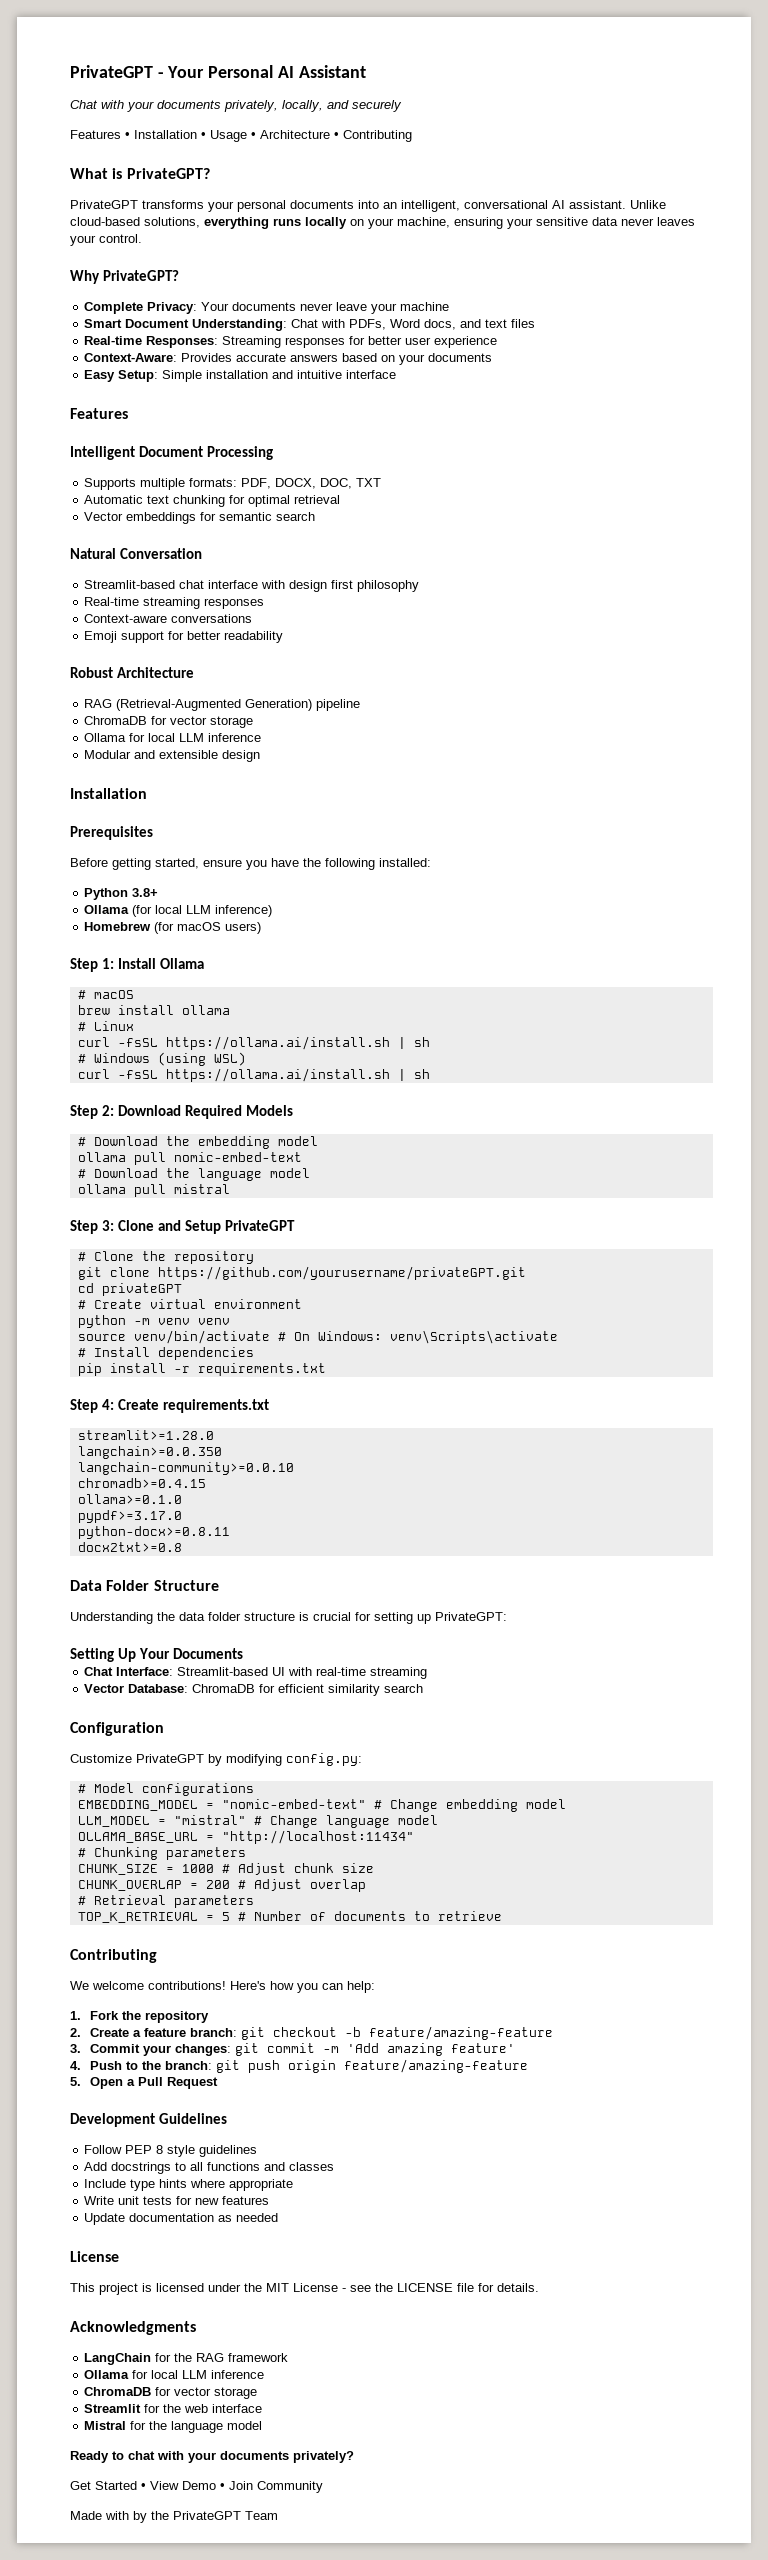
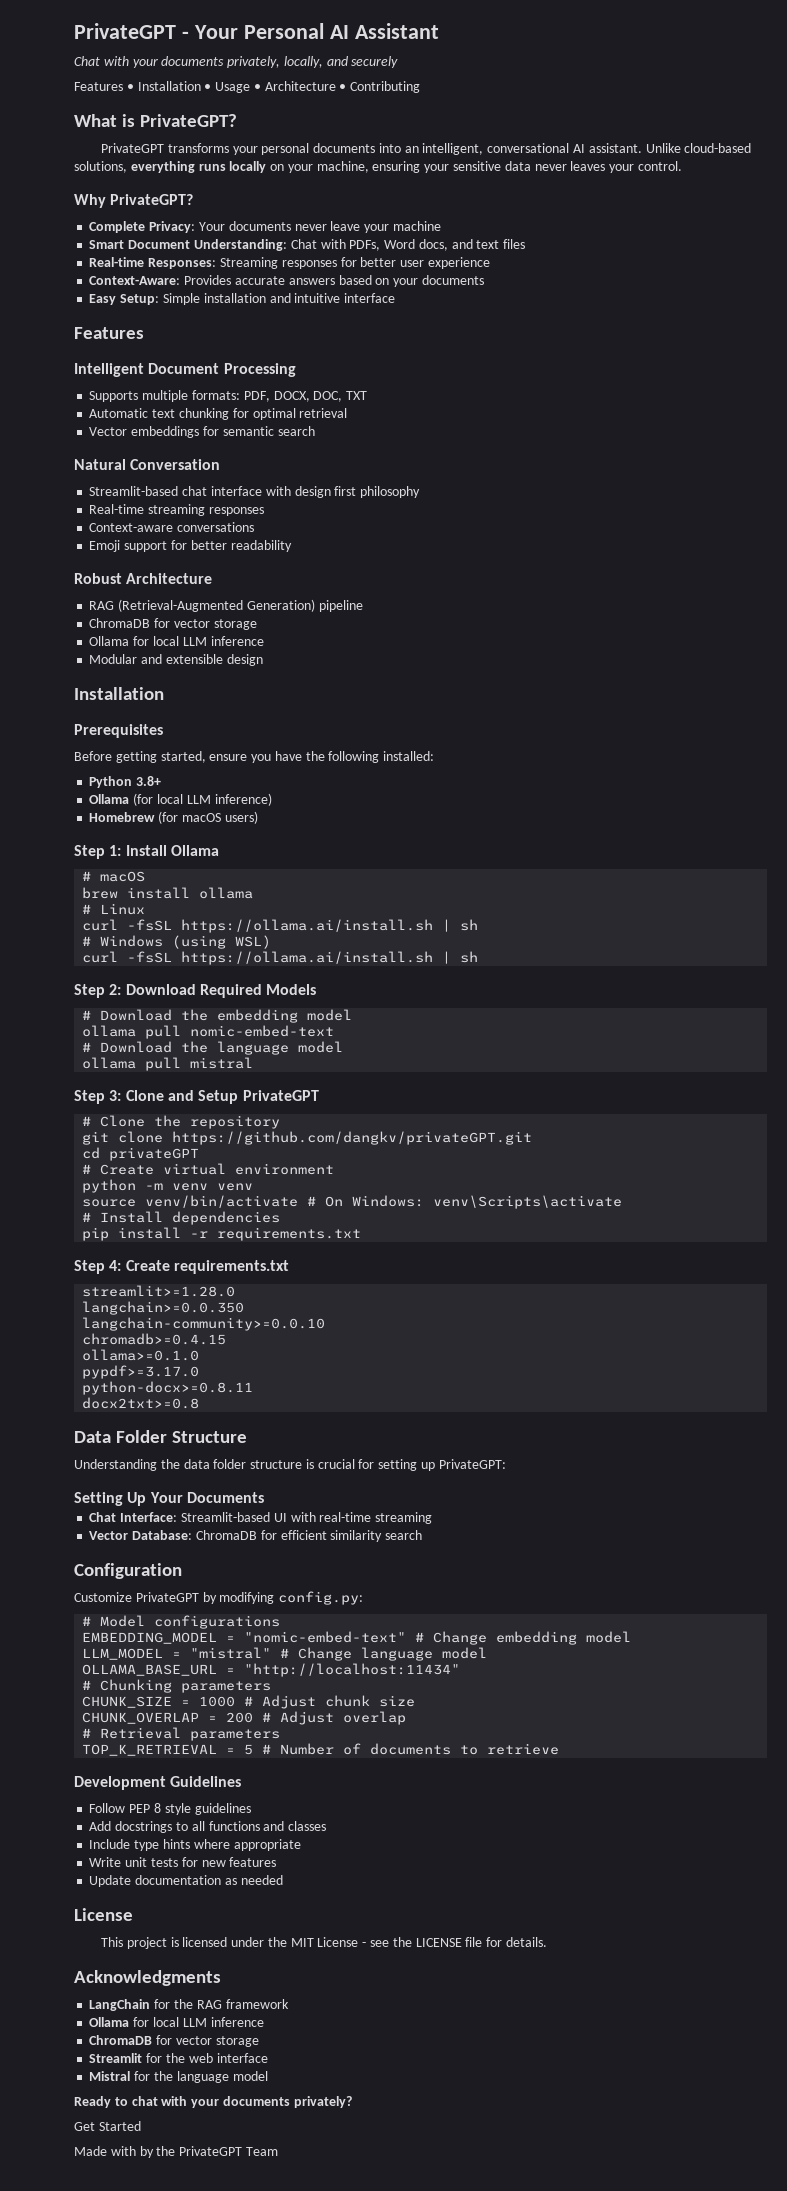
- git clone https://github.com/yourusername/privateGPT.git
+ git clone https://github.com/dangkv/privateGPT.git
  TOP_K_RETRIEVAL = 5 # Number of documents to retrieve
- Contributing
- We welcome contributions! Here's how you can help:
- 1. Fork the repository
- 2. Create a feature branch: git checkout -b feature/amazing-feature
- 3. Commit your changes: git commit -m 'Add amazing feature'
- 4. Push to the branch: git push origin feature/amazing-feature
- 5. Open a Pull Request
- Get Started • View Demo • Join Community
+ Get Started

